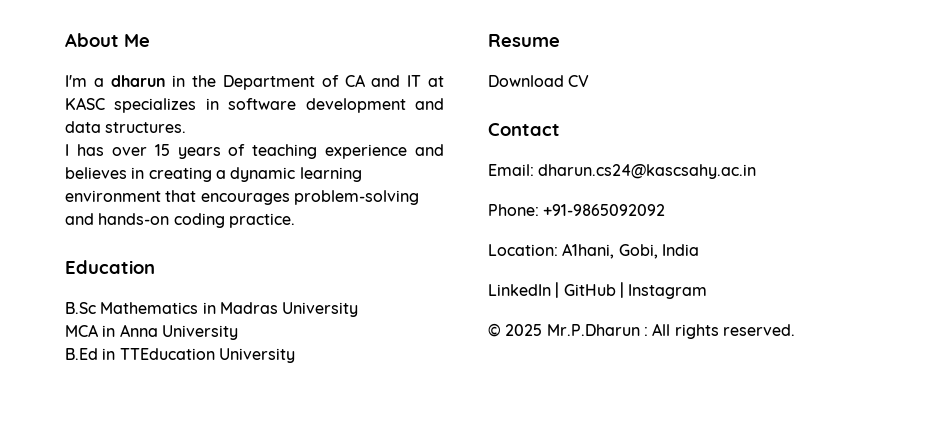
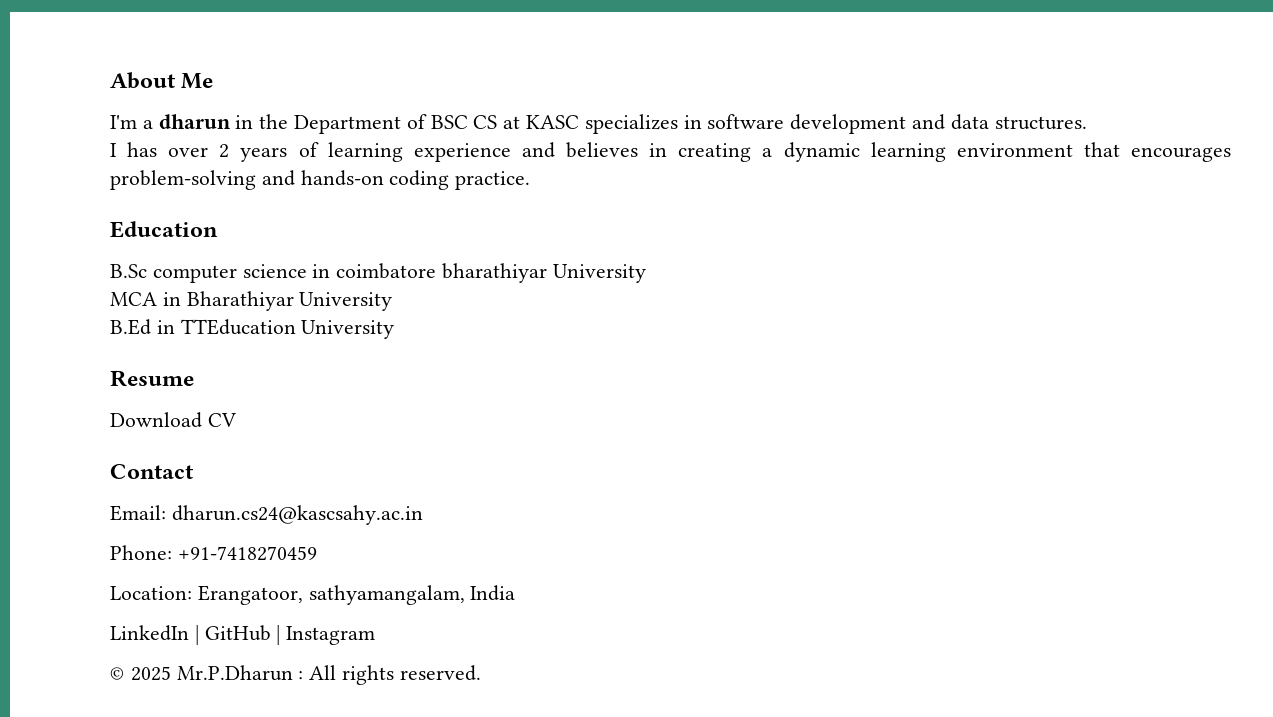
- I'm a dharun in the Department of CA and IT at KASC specializes in software development and data structures.
+ I'm a dharun in the Department of BSC CS at KASC specializes in software development and data structures.
- I has over 15 years of teaching experience and believes in creating a dynamic learning environment that encourages problem-solving and hands-on coding practice.
+ I has over 2 years of learning experience and believes in creating a dynamic learning environment that encourages problem-solving and hands-on coding practice.
- B.Sc Mathematics in Madras University
+ B.Sc computer science in coimbatore bharathiyar University
- MCA in Anna University
+ MCA in Bharathiyar University
- Phone: +91-9865092092
+ Phone: +91-7418270459
- Location: A1hani, Gobi, India
+ Location: Erangatoor, sathyamangalam, India

